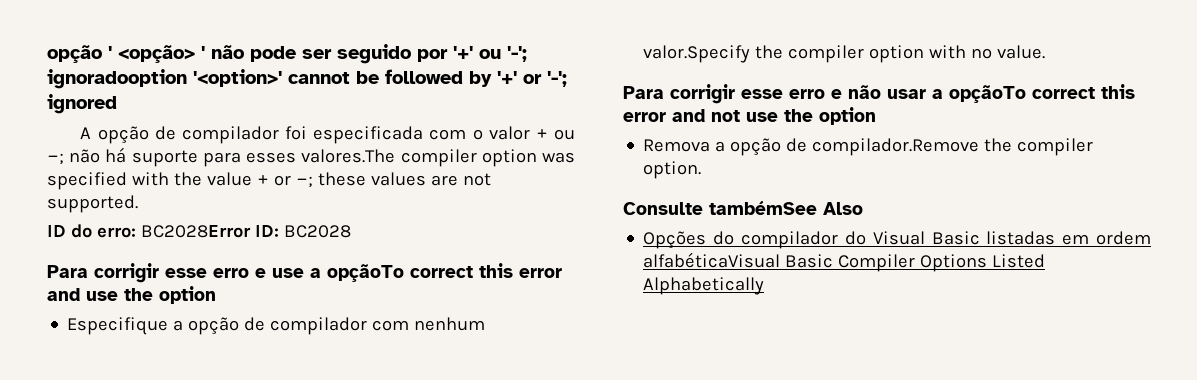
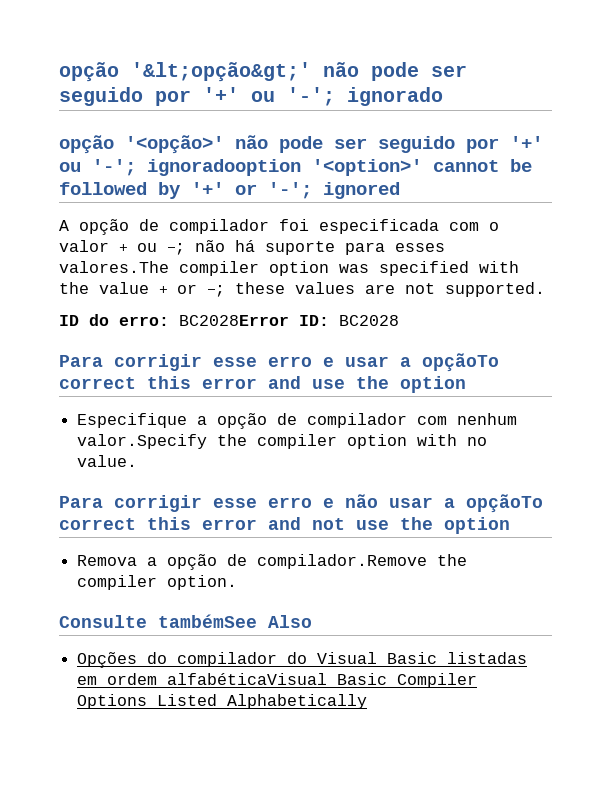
- opção ' <opção> ' não pode ser seguido por '+' ou '-'; ignoradooption '<option>' cannot be followed by '+' or '-'; ignored
+ opção '&lt;opção&gt;' não pode ser seguido por '+' ou '-'; ignorado
+ opção '<opção>' não pode ser seguido por '+' ou '-'; ignoradooption '<option>' cannot be followed by '+' or '-'; ignored
- Para corrigir esse erro e use a opçãoTo correct this error and use the option
+ Para corrigir esse erro e usar a opçãoTo correct this error and use the option

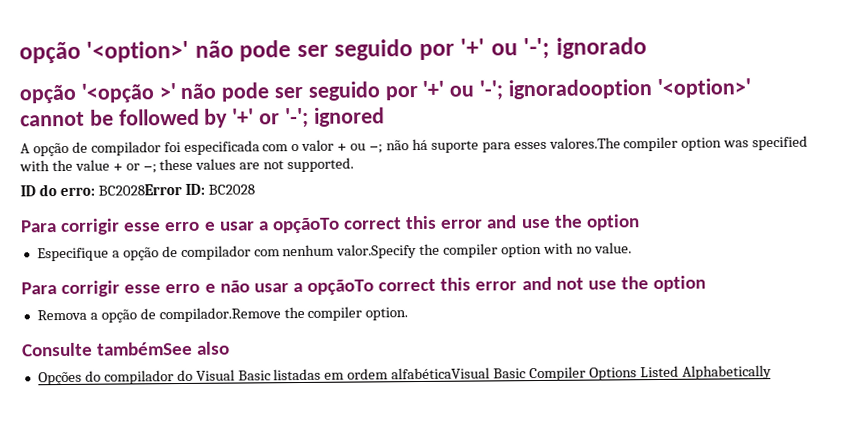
- opção '&lt;opção&gt;' não pode ser seguido por '+' ou '-'; ignorado
+ opção '<option>' não pode ser seguido por '+' ou '-'; ignorado
- opção '<opção>' não pode ser seguido por '+' ou '-'; ignoradooption '<option>' cannot be followed by '+' or '-'; ignored
+ opção '<opção >' não pode ser seguido por '+' ou '-'; ignoradooption '<option>' cannot be followed by '+' or '-'; ignored
- Consulte tambémSee Also
+ Consulte tambémSee also

